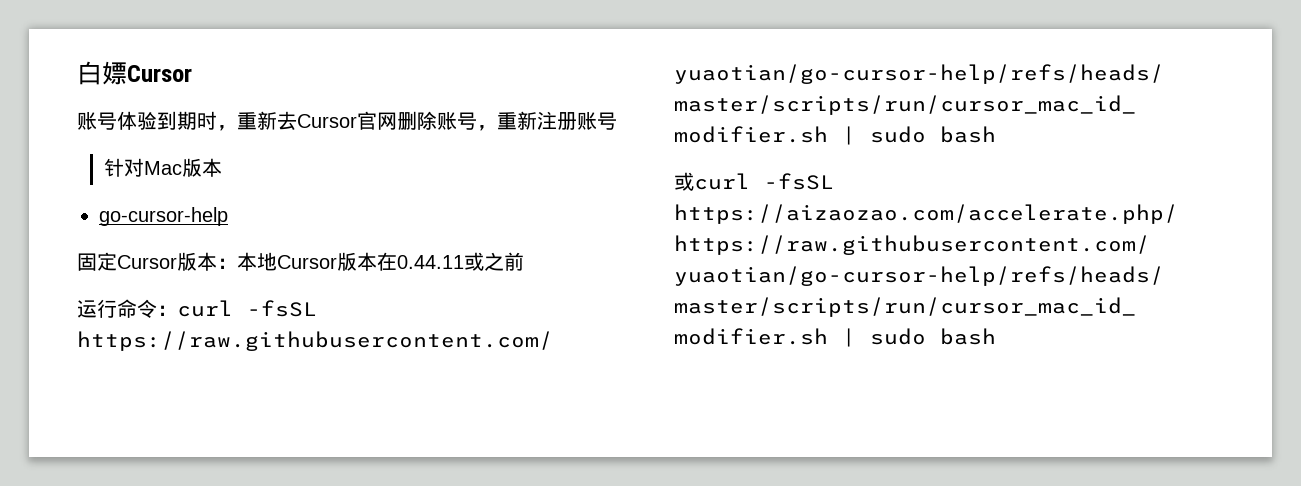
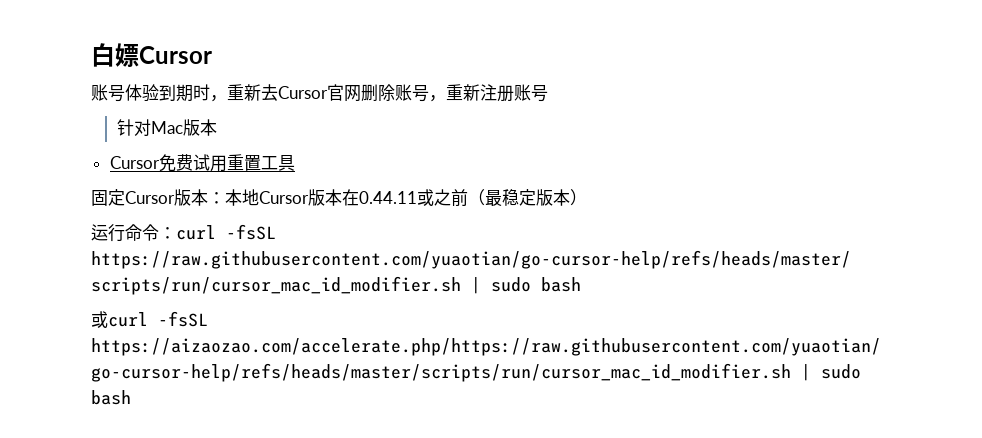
- go-cursor-help
+ Cursor免费试用重置工具
- 固定Cursor版本：本地Cursor版本在0.44.11或之前
+ 固定Cursor版本：本地Cursor版本在0.44.11或之前（最稳定版本）

